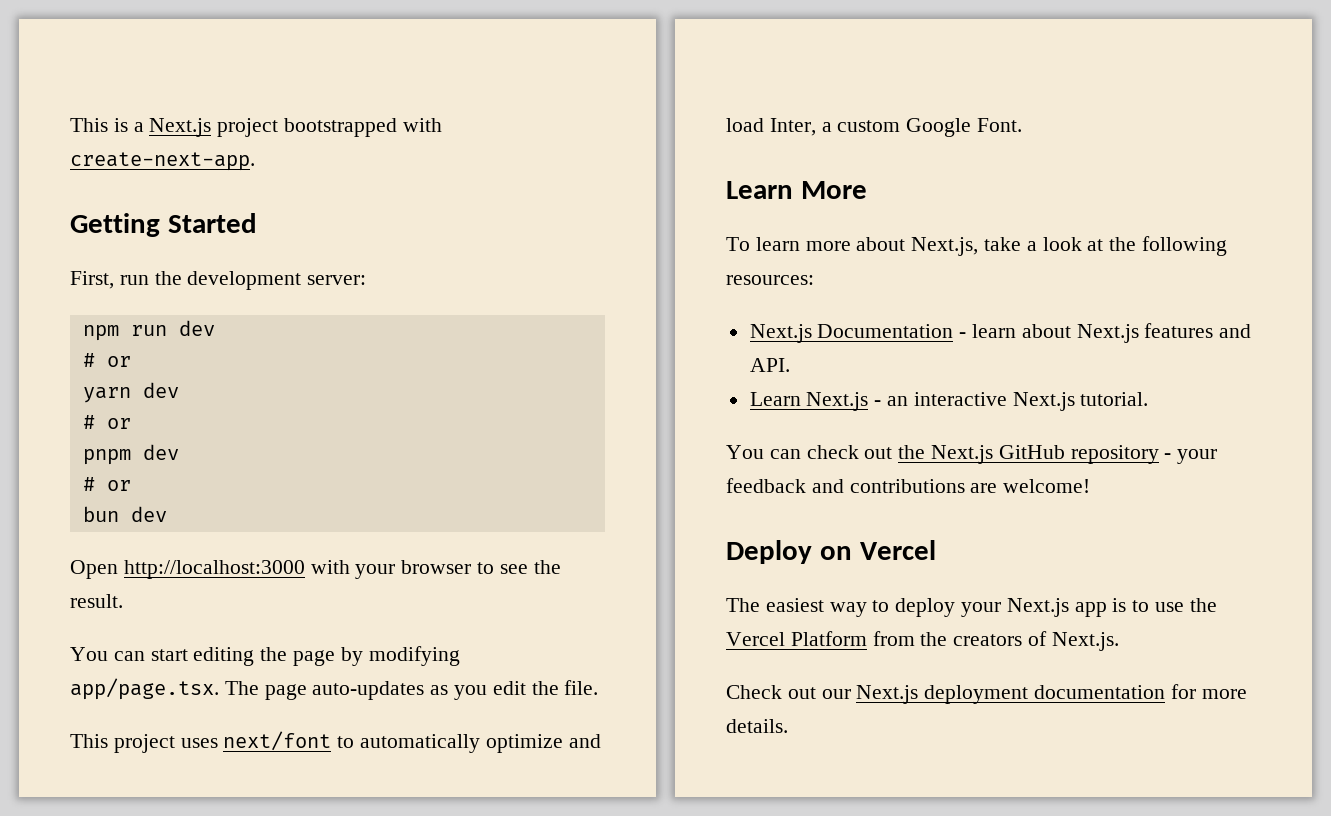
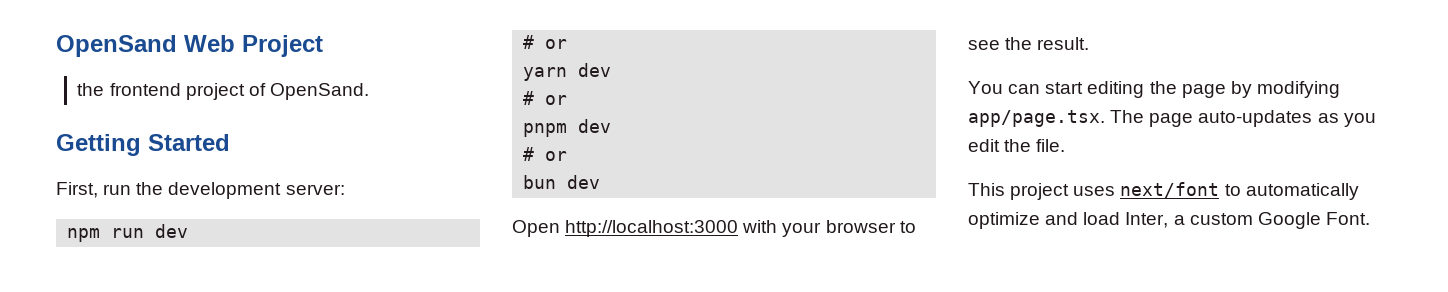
- This is a Next.js project bootstrapped with create-next-app.
+ OpenSand Web Project
+ the frontend project of OpenSand.
- Learn More
- To learn more about Next.js, take a look at the following resources:
- Next.js Documentation - learn about Next.js features and API.
- Learn Next.js - an interactive Next.js tutorial.
- You can check out the Next.js GitHub repository - your feedback and contributions are welcome!
- Deploy on Vercel
- The easiest way to deploy your Next.js app is to use the Vercel Platform from the creators of Next.js.
- Check out our Next.js deployment documentation for more details.

